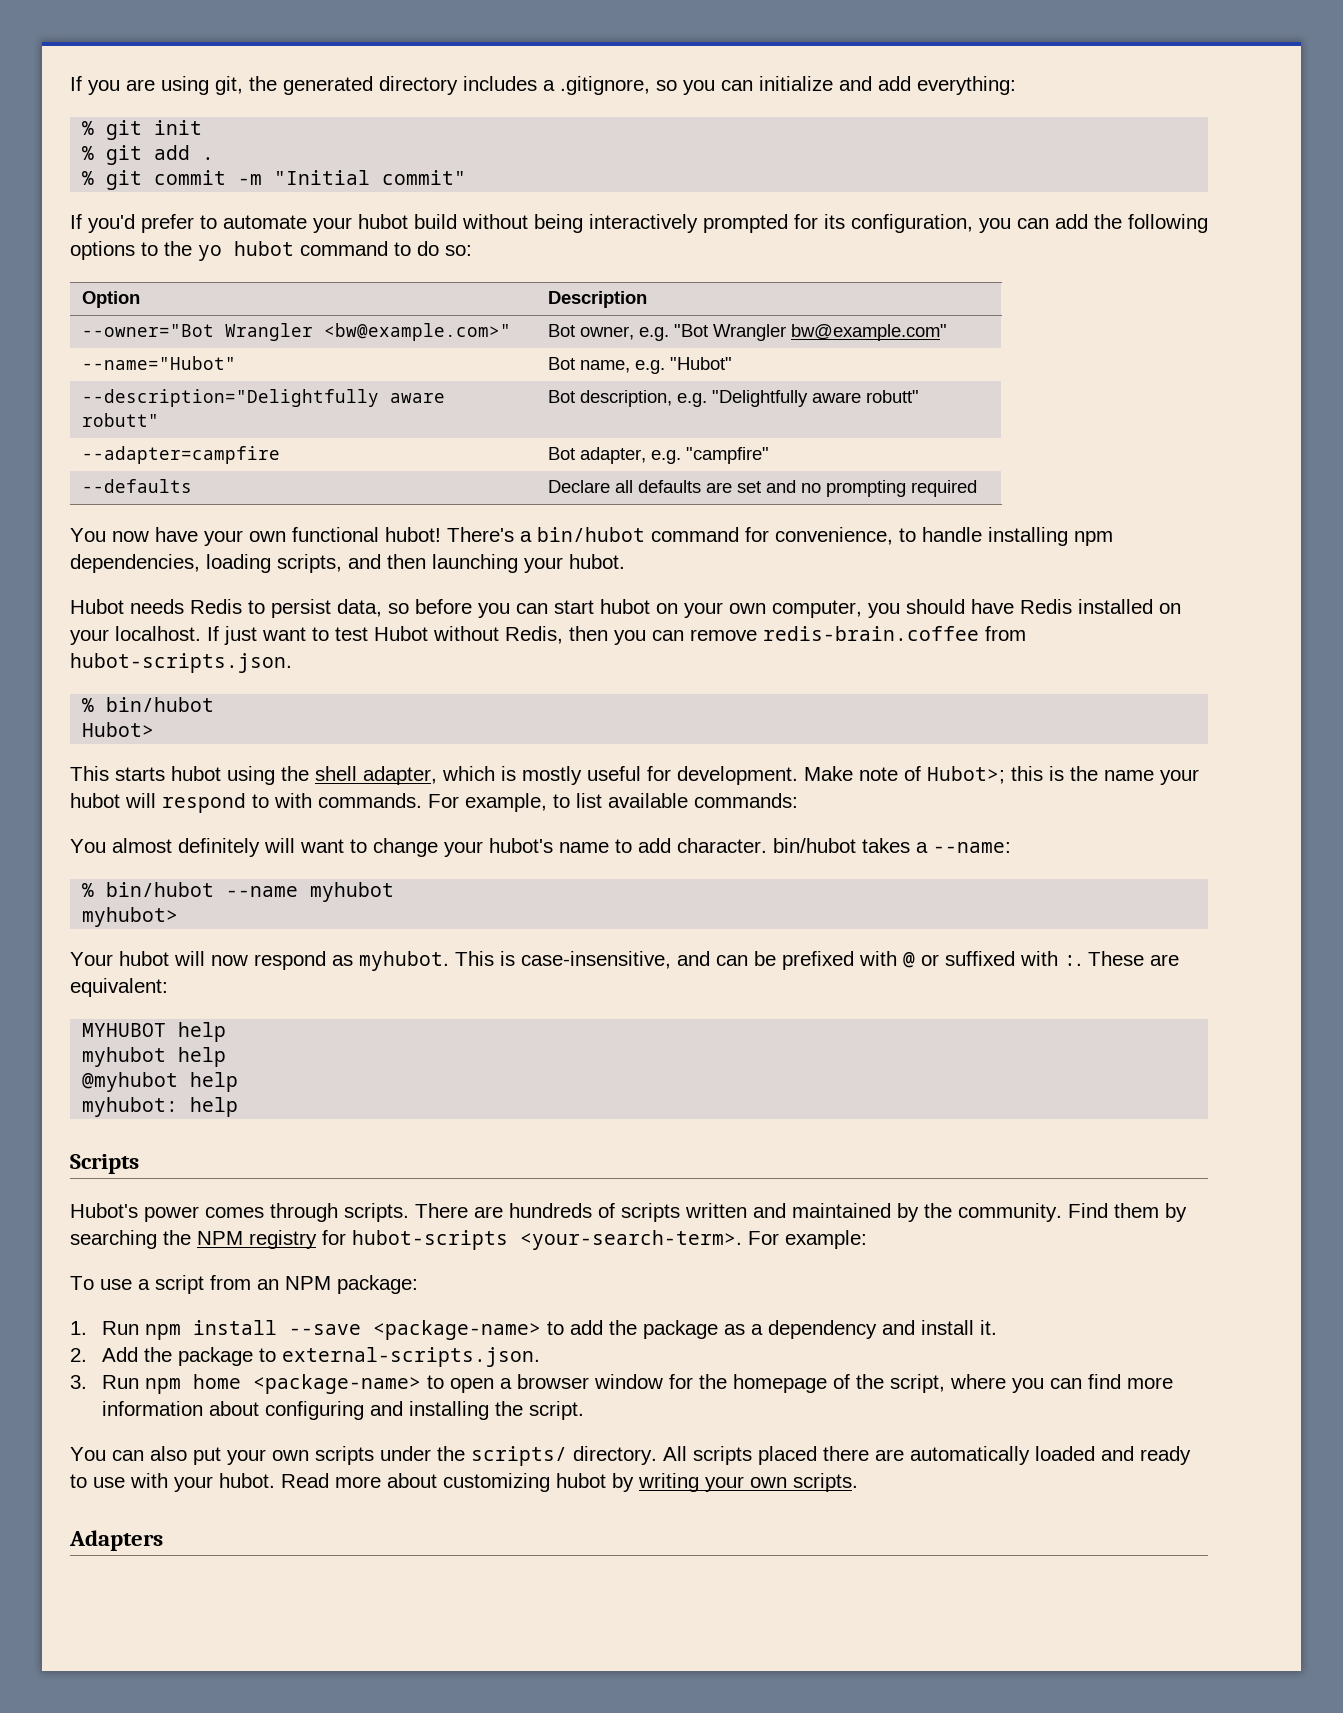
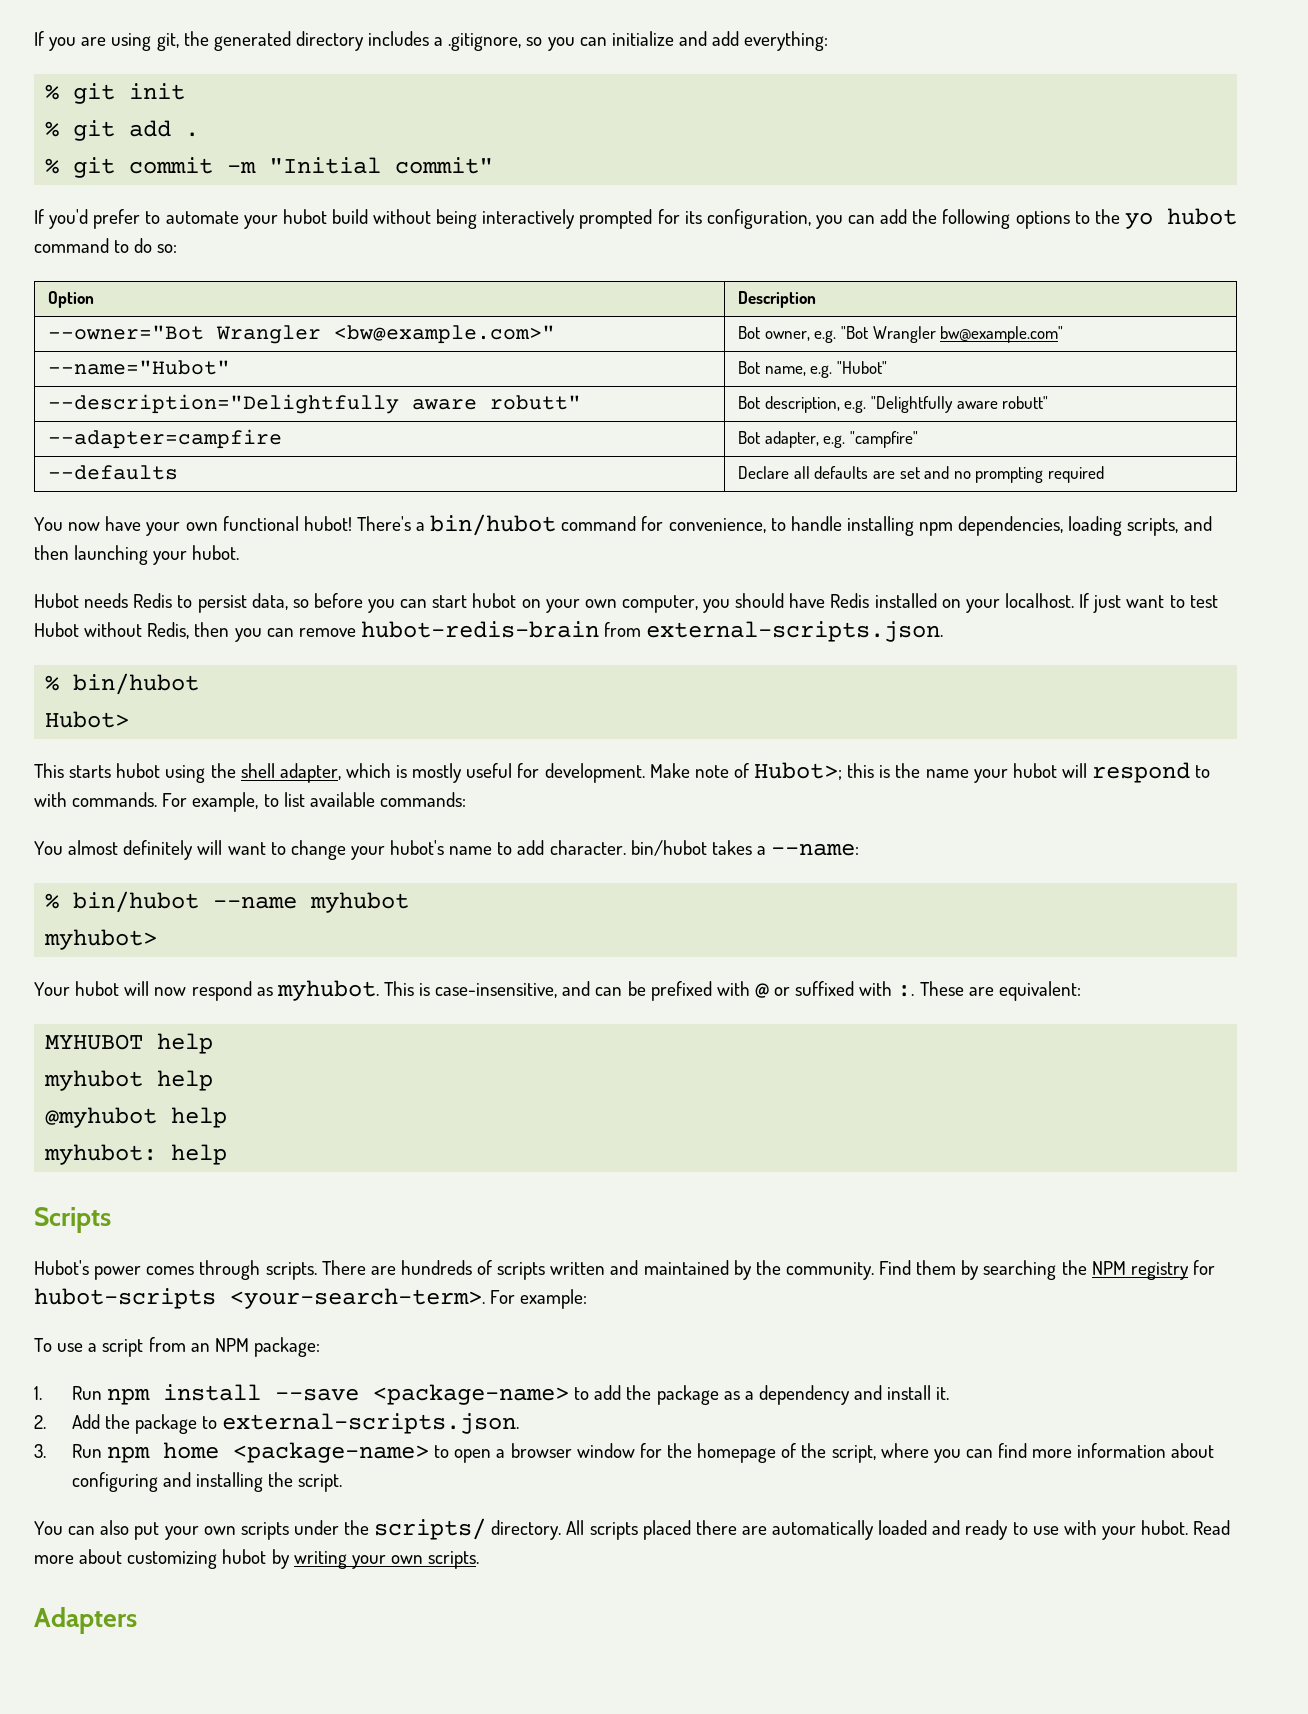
- If just want to test Hubot without Redis, then you can remove redis-brain.coffee from hubot-scripts.json.
+ If just want to test Hubot without Redis, then you can remove hubot-redis-brain from external-scripts.json.

